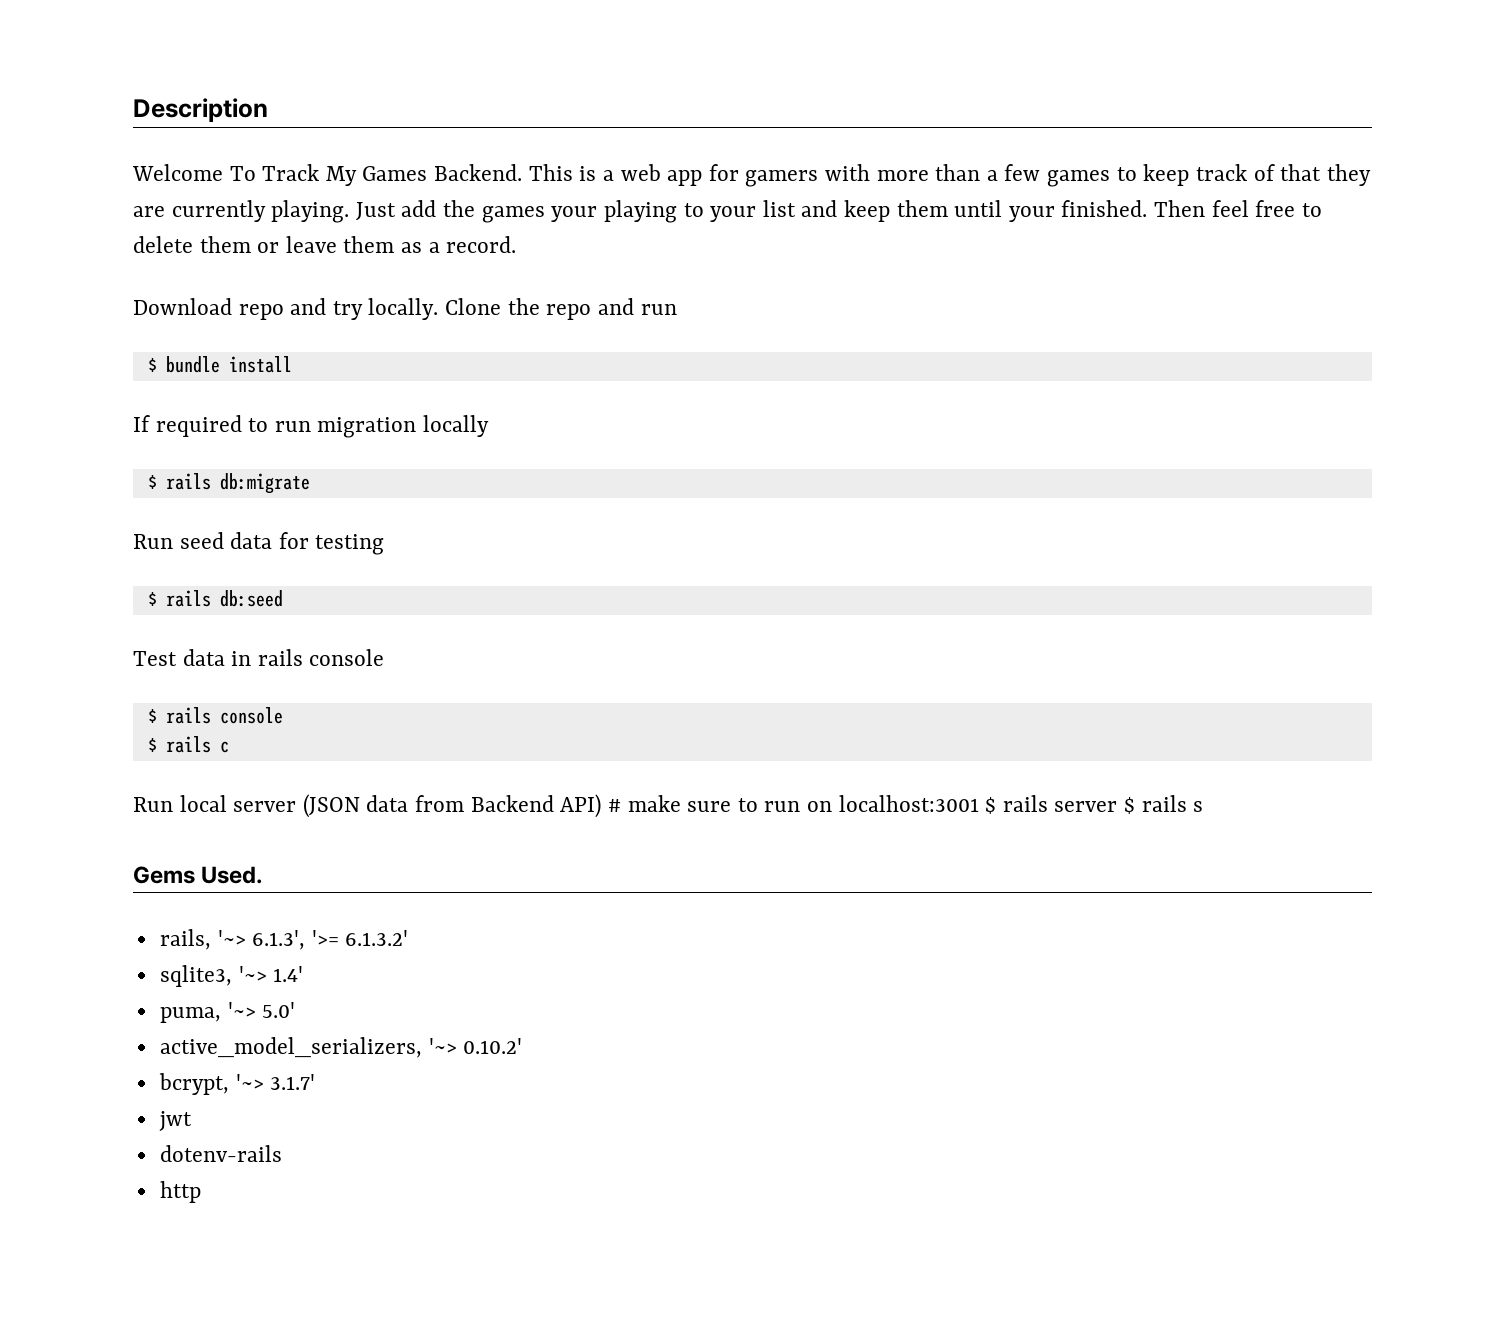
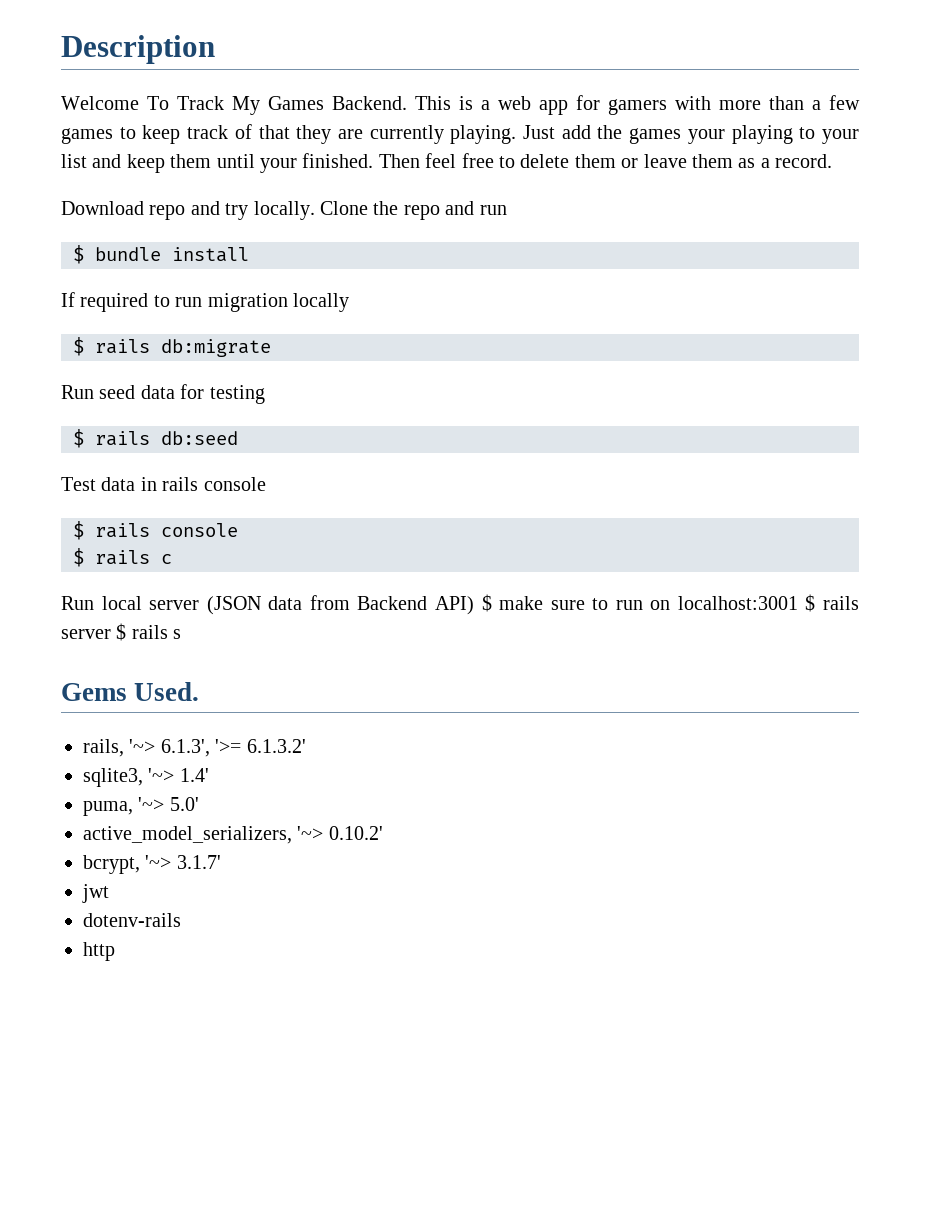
- Run local server (JSON data from Backend API) # make sure to run on localhost:3001 $ rails server $ rails s
+ Run local server (JSON data from Backend API) $ make sure to run on localhost:3001 $ rails server $ rails s

